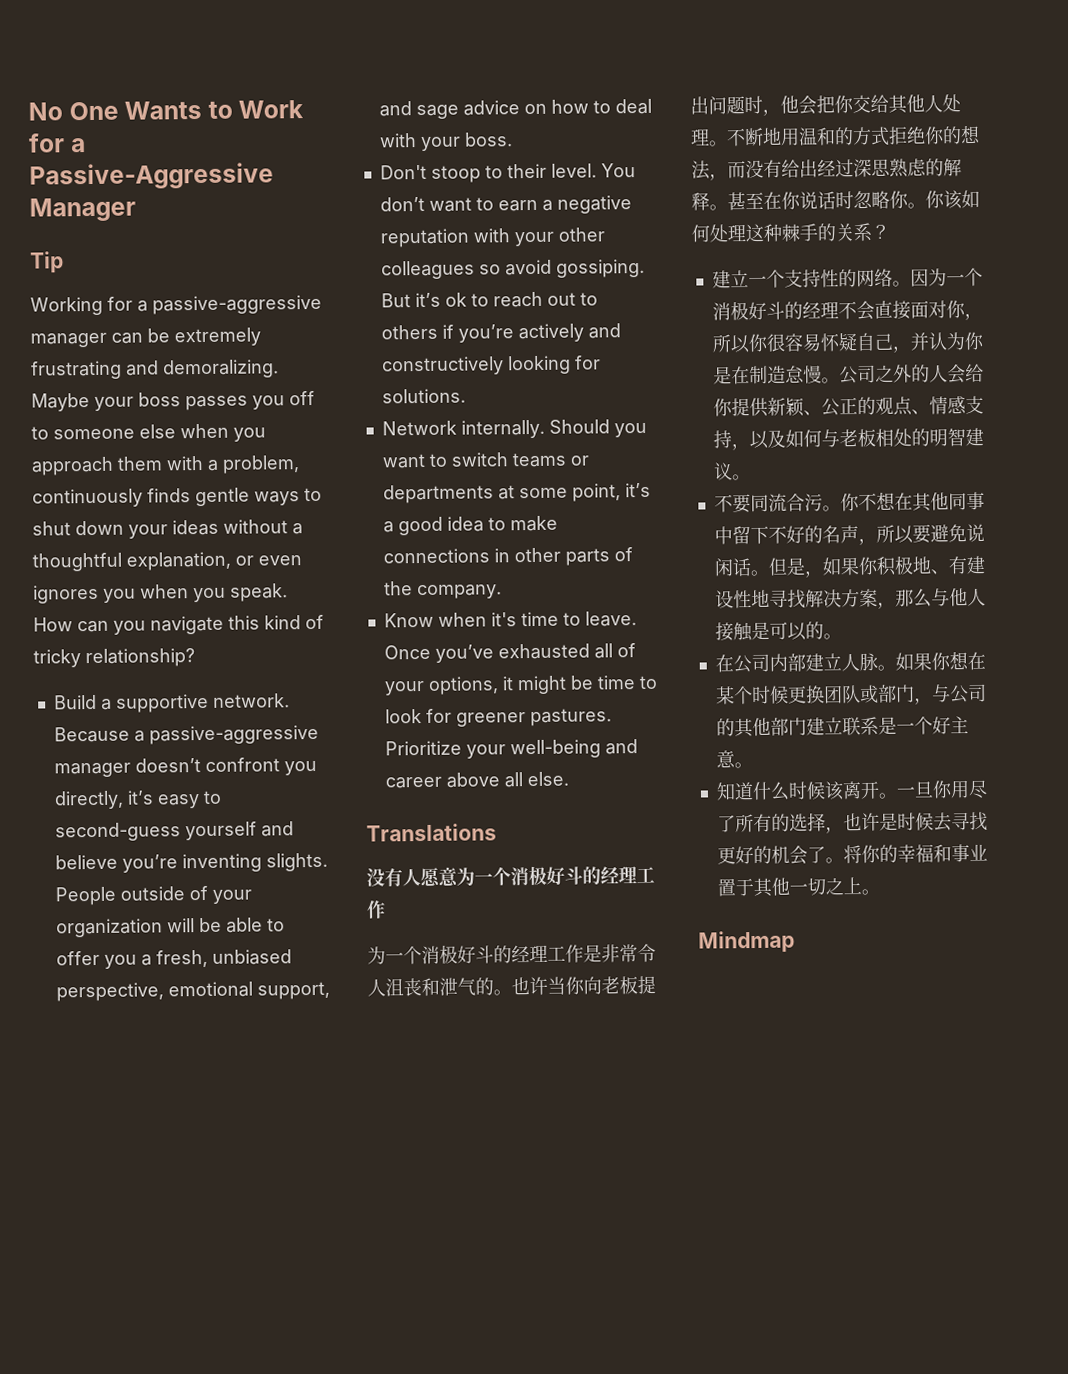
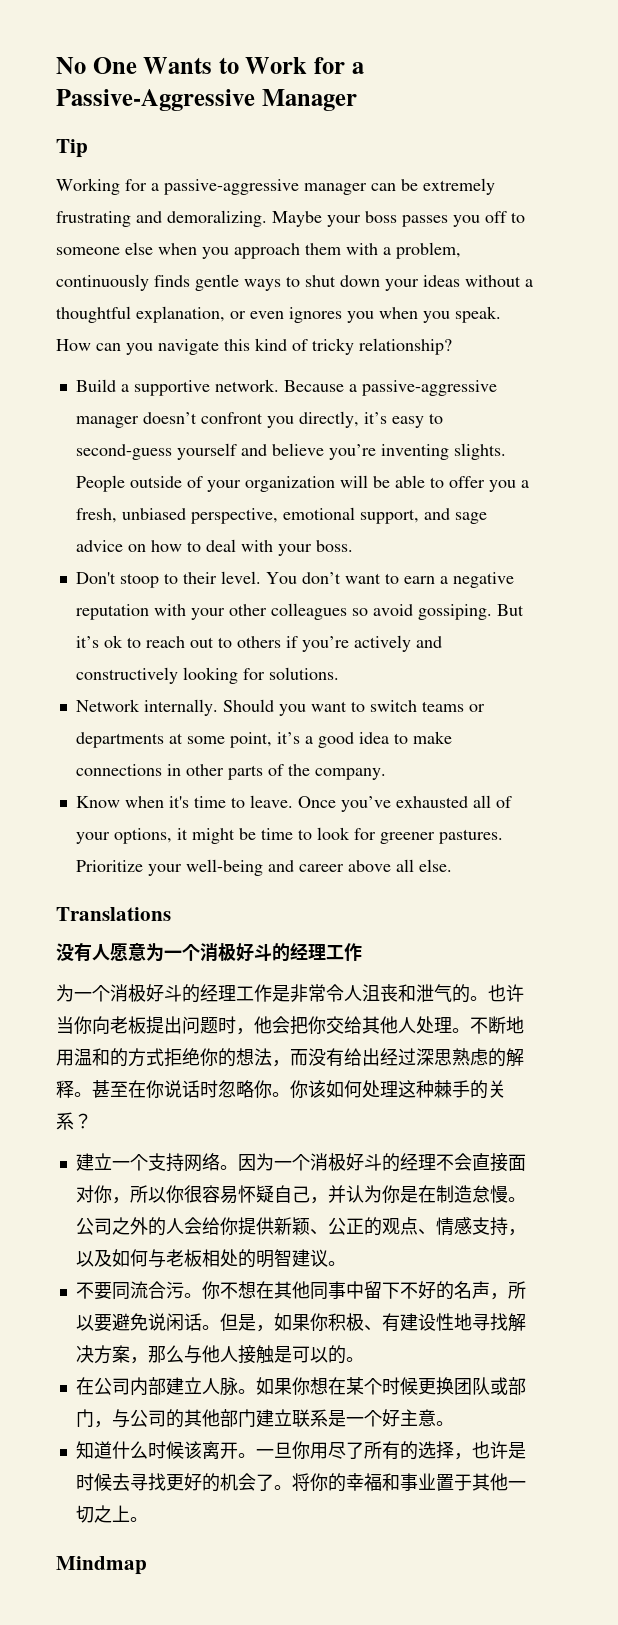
- 建立一个支持性的网络。
+ 建立一个支持网络。
- 但是，如果你积极地、有建设性地寻找解决方案，那么与他人接触是可以的。
+ 但是，如果你积极、有建设性地寻找解决方案，那么与他人接触是可以的。

